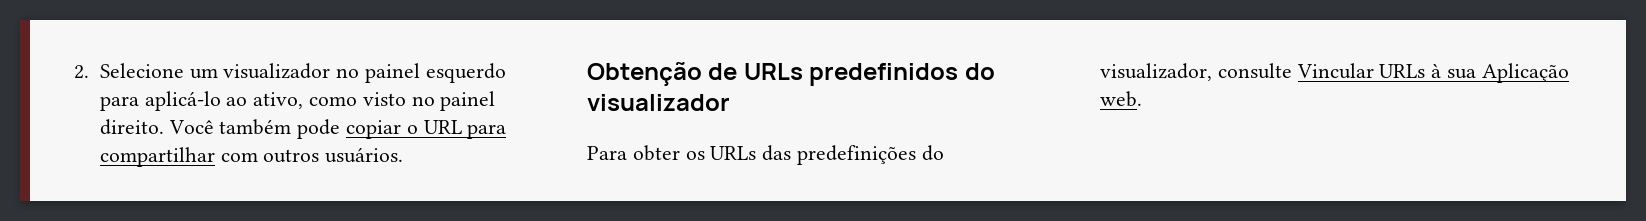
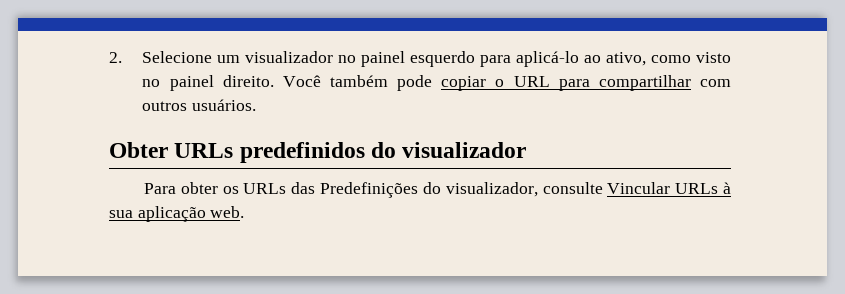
- Obtenção de URLs predefinidos do visualizador
+ Obter URLs predefinidos do visualizador
- Para obter os URLs das predefinições do visualizador, consulte Vincular URLs à sua Aplicação web.
+ Para obter os URLs das Predefinições do visualizador, consulte Vincular URLs à sua aplicação web.

